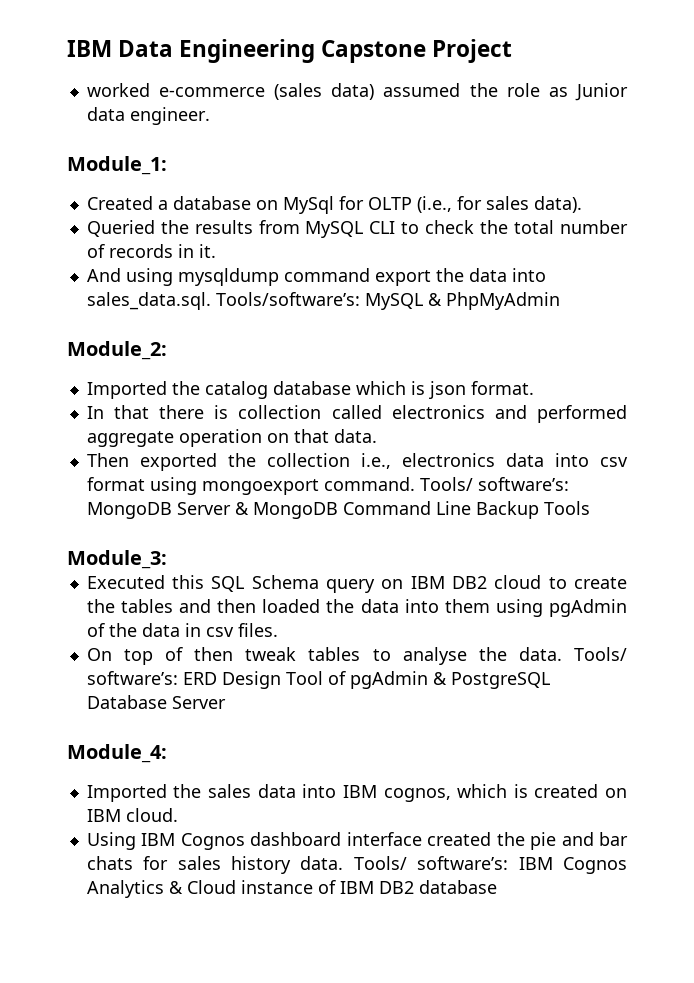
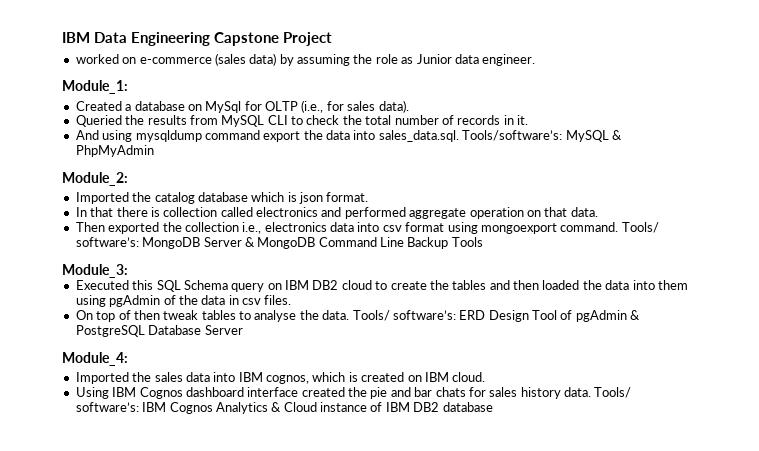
- worked e-commerce (sales data) assumed the role as Junior data engineer.
+ worked on e-commerce (sales data) by assuming the role as Junior data engineer.

